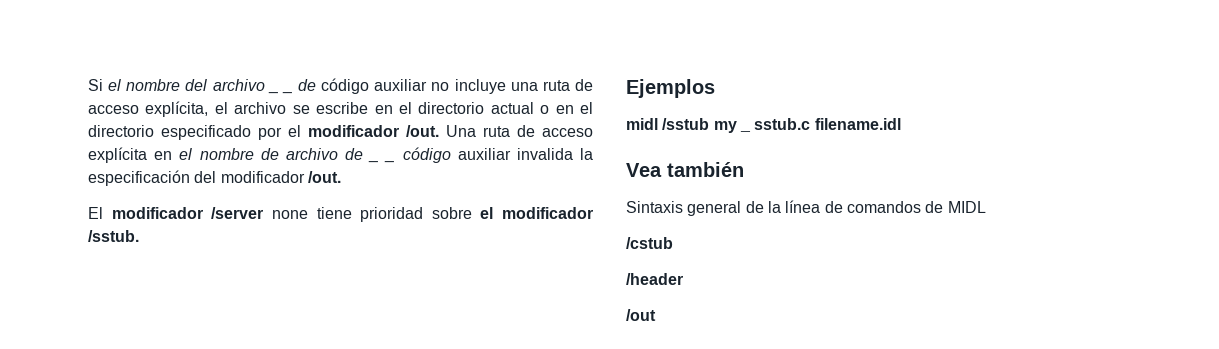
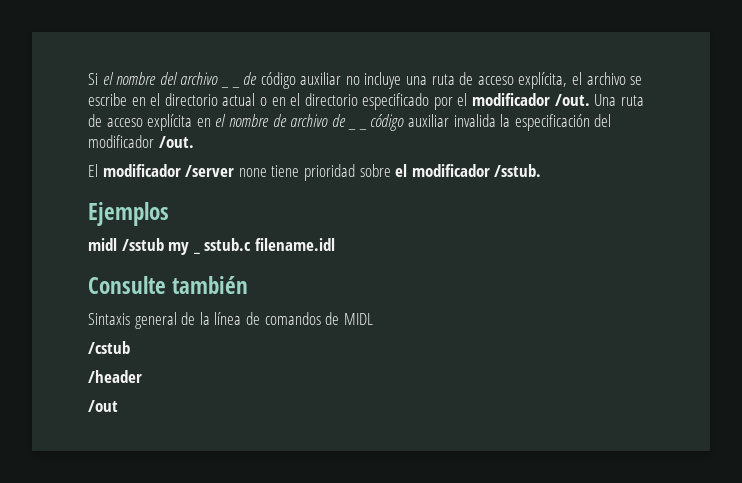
- Vea también
+ Consulte también

